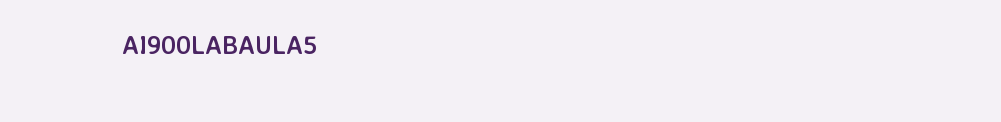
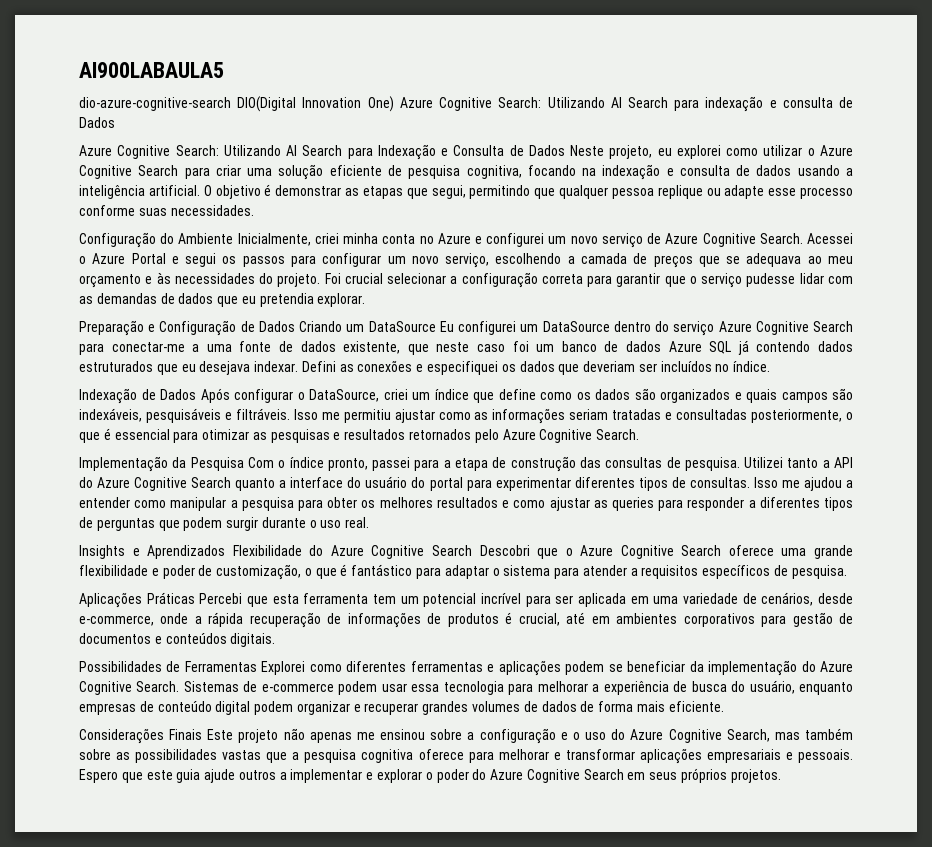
+ dio-azure-cognitive-search DIO(Digital Innovation One) Azure Cognitive Search: Utilizando AI Search para indexação e consulta de Dados
+ Azure Cognitive Search: Utilizando AI Search para Indexação e Consulta de Dados Neste projeto, eu explorei como utilizar o Azure Cognitive Search para criar uma solução eficiente de pesquisa cognitiva, focando na indexação e consulta de dados usando a inteligência artificial. O objetivo é demonstrar as etapas que segui, permitindo que qualquer pessoa replique ou adapte esse processo conforme suas necessidades.
+ Configuração do Ambiente Inicialmente, criei minha conta no Azure e configurei um novo serviço de Azure Cognitive Search. Acessei o Azure Portal e segui os passos para configurar um novo serviço, escolhendo a camada de preços que se adequava ao meu orçamento e às necessidades do projeto. Foi crucial selecionar a configuração correta para garantir que o serviço pudesse lidar com as demandas de dados que eu pretendia explorar.
+ Preparação e Configuração de Dados Criando um DataSource Eu configurei um DataSource dentro do serviço Azure Cognitive Search para conectar-me a uma fonte de dados existente, que neste caso foi um banco de dados Azure SQL já contendo dados estruturados que eu desejava indexar. Defini as conexões e especifiquei os dados que deveriam ser incluídos no índice.
+ Indexação de Dados Após configurar o DataSource, criei um índice que define como os dados são organizados e quais campos são indexáveis, pesquisáveis e filtráveis. Isso me permitiu ajustar como as informações seriam tratadas e consultadas posteriormente, o que é essencial para otimizar as pesquisas e resultados retornados pelo Azure Cognitive Search.
+ Implementação da Pesquisa Com o índice pronto, passei para a etapa de construção das consultas de pesquisa. Utilizei tanto a API do Azure Cognitive Search quanto a interface do usuário do portal para experimentar diferentes tipos de consultas. Isso me ajudou a entender como manipular a pesquisa para obter os melhores resultados e como ajustar as queries para responder a diferentes tipos de perguntas que podem surgir durante o uso real.
+ Insights e Aprendizados Flexibilidade do Azure Cognitive Search Descobri que o Azure Cognitive Search oferece uma grande flexibilidade e poder de customização, o que é fantástico para adaptar o sistema para atender a requisitos específicos de pesquisa.
+ Aplicações Práticas Percebi que esta ferramenta tem um potencial incrível para ser aplicada em uma variedade de cenários, desde e-commerce, onde a rápida recuperação de informações de produtos é crucial, até em ambientes corporativos para gestão de documentos e conteúdos digitais.
+ Possibilidades de Ferramentas Explorei como diferentes ferramentas e aplicações podem se beneficiar da implementação do Azure Cognitive Search. Sistemas de e-commerce podem usar essa tecnologia para melhorar a experiência de busca do usuário, enquanto empresas de conteúdo digital podem organizar e recuperar grandes volumes de dados de forma mais eficiente.
+ Considerações Finais Este projeto não apenas me ensinou sobre a configuração e o uso do Azure Cognitive Search, mas também sobre as possibilidades vastas que a pesquisa cognitiva oferece para melhorar e transformar aplicações empresariais e pessoais. Espero que este guia ajude outros a implementar e explorar o poder do Azure Cognitive Search em seus próprios projetos.

